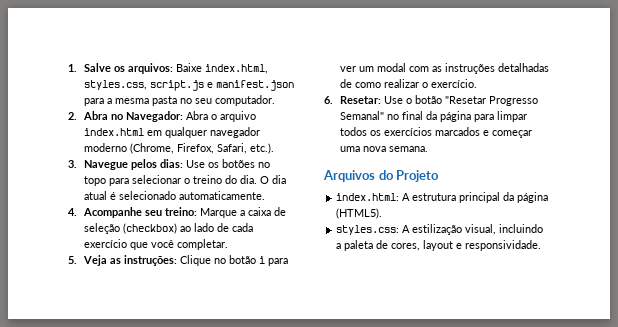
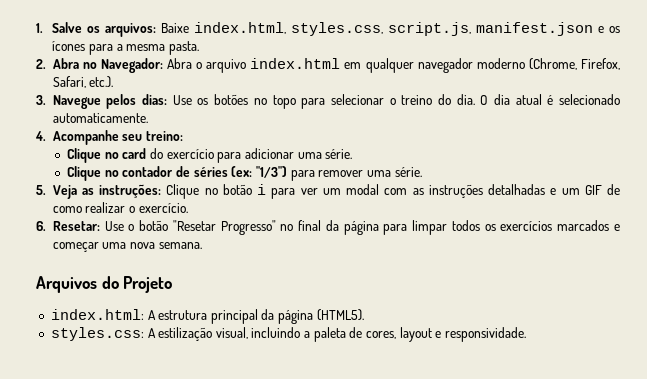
- 1. Salve os arquivos: Baixe index.html, styles.css, script.js e manifest.json para a mesma pasta no seu computador.
+ 1. Salve os arquivos: Baixe index.html, styles.css, script.js, manifest.json e os ícones para a mesma pasta.
- 4. Acompanhe seu treino: Marque a caixa de seleção (checkbox) ao lado de cada exercício que você completar.
+ 4. Acompanhe seu treino:
+ Clique no card do exercício para adicionar uma série.
+ Clique no contador de séries (ex: "1/3") para remover uma série.
- 5. Veja as instruções: Clique no botão i para ver um modal com as instruções detalhadas de como realizar o exercício.
+ 5. Veja as instruções: Clique no botão i para ver um modal com as instruções detalhadas e um GIF de como realizar o exercício.
- 6. Resetar: Use o botão "Resetar Progresso Semanal" no final da página para limpar todos os exercícios marcados e começar uma nova semana.
+ 6. Resetar: Use o botão "Resetar Progresso" no final da página para limpar todos os exercícios marcados e começar uma nova semana.

